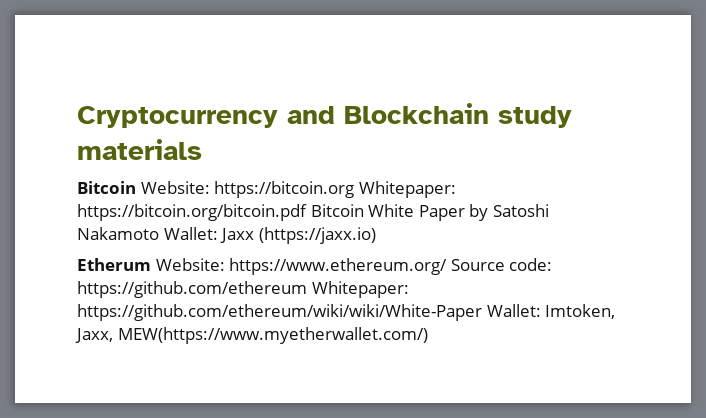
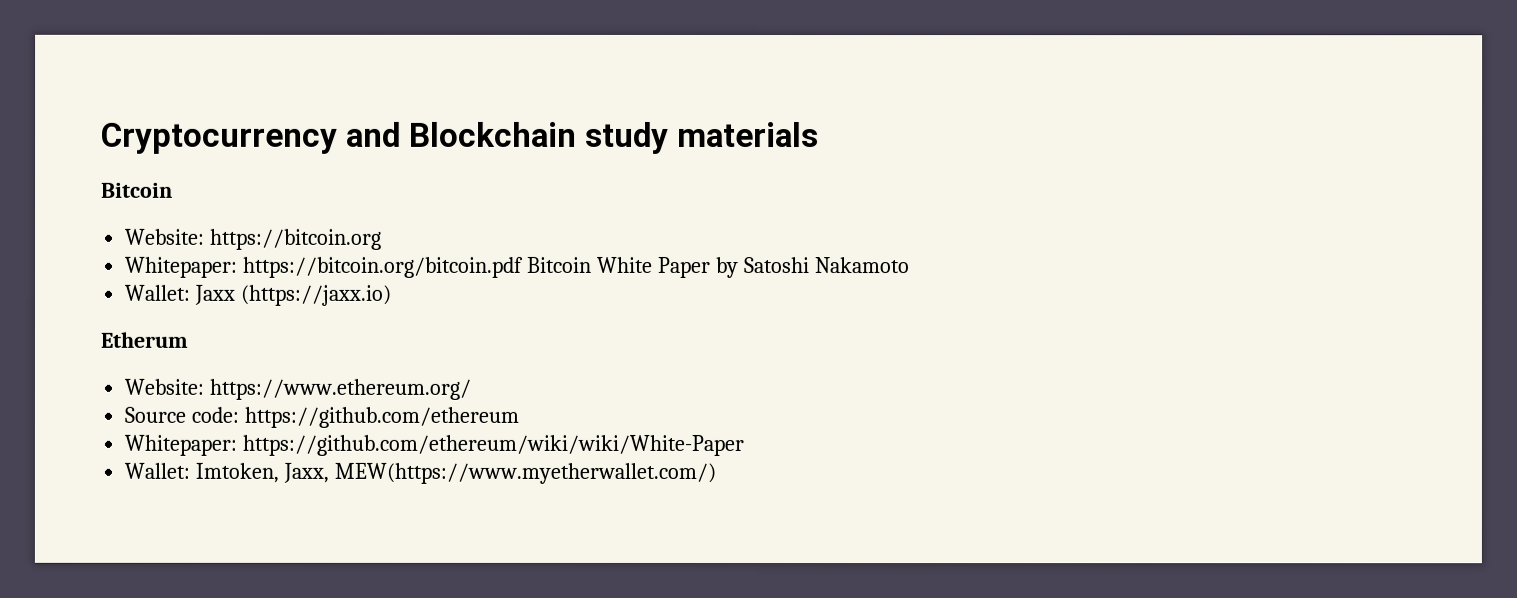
  Cryptocurrency and Blockchain study materials
- Bitcoin Website: https://bitcoin.org Whitepaper: https://bitcoin.org/bitcoin.pdf Bitcoin White Paper by Satoshi Nakamoto Wallet: Jaxx (https://jaxx.io)
+ Bitcoin
+ Website: https://bitcoin.org
+ Whitepaper: https://bitcoin.org/bitcoin.pdf Bitcoin White Paper by Satoshi Nakamoto
+ Wallet: Jaxx (https://jaxx.io)
- Etherum Website: https://www.ethereum.org/ Source code: https://github.com/ethereum Whitepaper: https://github.com/ethereum/wiki/wiki/White-Paper Wallet: Imtoken, Jaxx, MEW(https://www.myetherwallet.com/)
+ Etherum
+ Website: https://www.ethereum.org/
+ Source code: https://github.com/ethereum
+ Whitepaper: https://github.com/ethereum/wiki/wiki/White-Paper
+ Wallet: Imtoken, Jaxx, MEW(https://www.myetherwallet.com/)

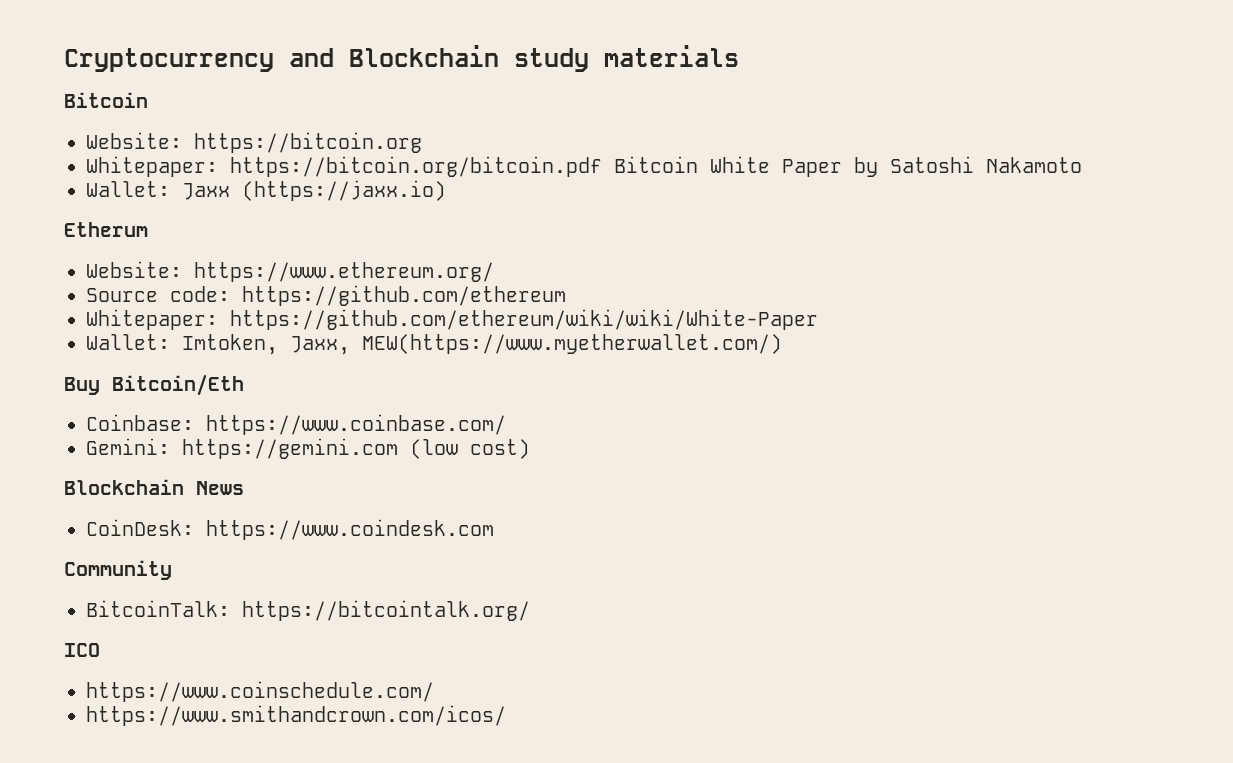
+ Buy Bitcoin/Eth
+ Coinbase: https://www.coinbase.com/
+ Gemini: https://gemini.com (low cost)
+ Blockchain News
+ CoinDesk: https://www.coindesk.com
+ Community
+ BitcoinTalk: https://bitcointalk.org/
+ ICO
+ https://www.coinschedule.com/
+ https://www.smithandcrown.com/icos/

